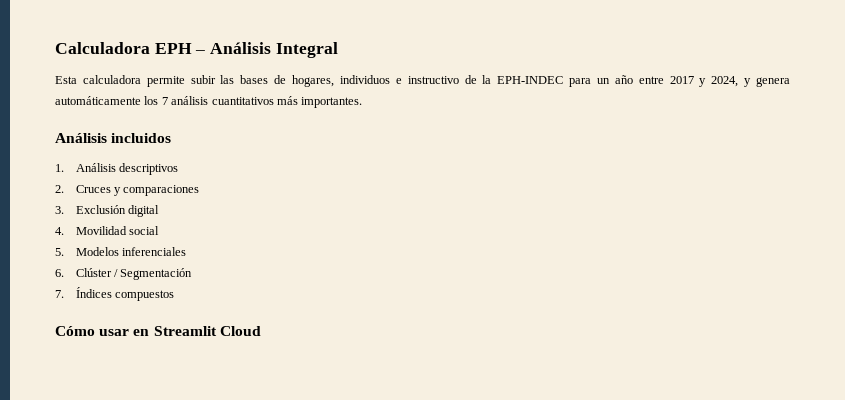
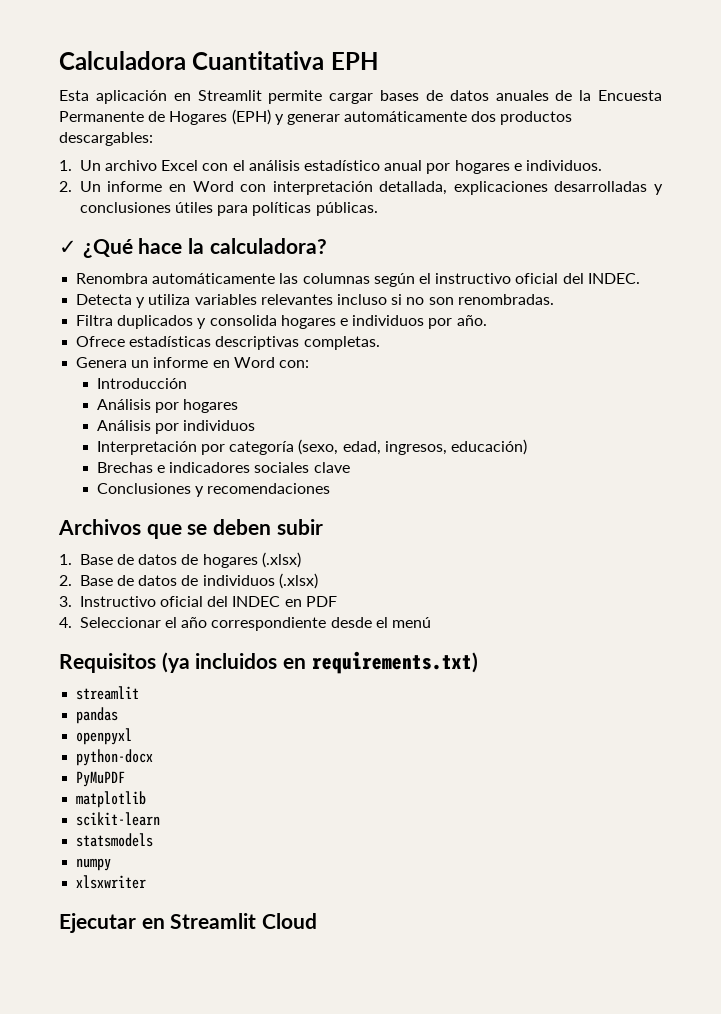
- Calculadora EPH – Análisis Integral
- Esta calculadora permite subir las bases de hogares, individuos e instructivo de la EPH-INDEC para un año entre 2017 y 2024, y genera automáticamente los 7 análisis cuantitativos más importantes.
- Análisis incluidos
- 1. Análisis descriptivos
- 2. Cruces y comparaciones
- 3. Exclusión digital
- 4. Movilidad social
- 5. Modelos inferenciales
- 6. Clúster / Segmentación
- 7. Índices compuestos
- Cómo usar en Streamlit Cloud
+ Calculadora Cuantitativa EPH
+ Esta aplicación en Streamlit permite cargar bases de datos anuales de la Encuesta Permanente de Hogares (EPH) y generar automáticamente dos productos descargables:
+ 1. Un archivo Excel con el análisis estadístico anual por hogares e individuos.
+ 2. Un informe en Word con interpretación detallada, explicaciones desarrolladas y conclusiones útiles para políticas públicas.
+ ✓ ¿Qué hace la calculadora?
+ Renombra automáticamente las columnas según el instructivo oficial del INDEC.
+ Detecta y utiliza variables relevantes incluso si no son renombradas.
+ Filtra duplicados y consolida hogares e individuos por año.
+ Ofrece estadísticas descriptivas completas.
+ Genera un informe en Word con:
+ Introducción
+ Análisis por hogares
+ Análisis por individuos
+ Interpretación por categoría (sexo, edad, ingresos, educación)
+ Brechas e indicadores sociales clave
+ Conclusiones y recomendaciones
+ Archivos que se deben subir
+ 1. Base de datos de hogares (.xlsx)
+ 2. Base de datos de individuos (.xlsx)
+ 3. Instructivo oficial del INDEC en PDF
+ 4. Seleccionar el año correspondiente desde el menú
+ Requisitos (ya incluidos en requirements.txt)
+ streamlit
+ pandas
+ openpyxl
+ python-docx
+ PyMuPDF
+ matplotlib
+ scikit-learn
+ statsmodels
+ numpy
+ xlsxwriter
+ Ejecutar en Streamlit Cloud

